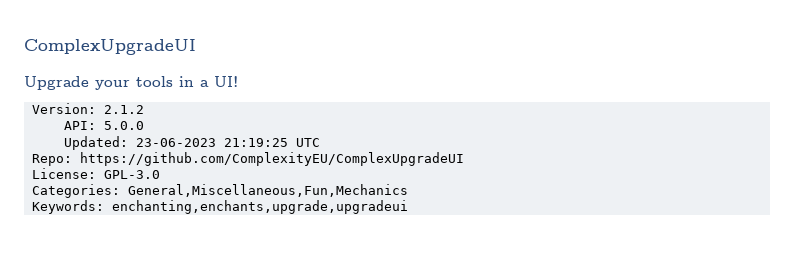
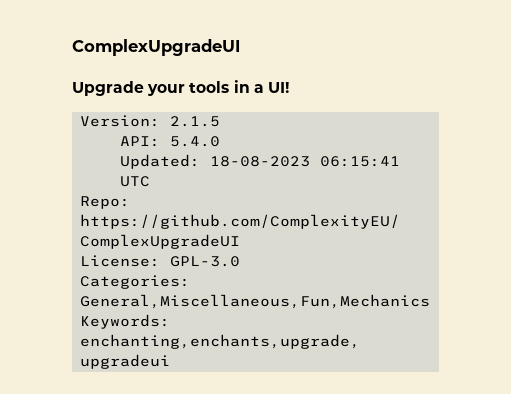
- Version: 2.1.2
+ Version: 2.1.5
- API: 5.0.0
+ API: 5.4.0
- Updated: 23-06-2023 21:19:25 UTC
+ Updated: 18-08-2023 06:15:41 UTC

